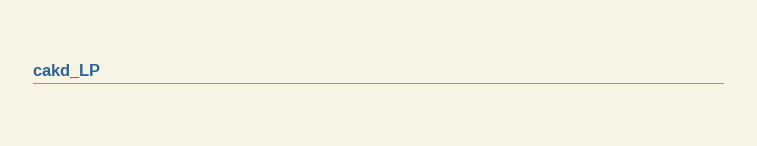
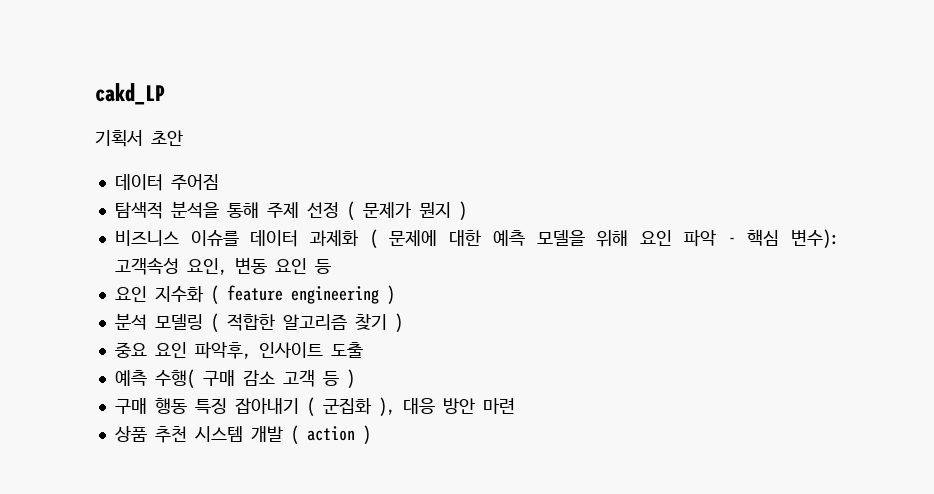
+ 기획서 초안
+ 데이터 주어짐
+ 탐색적 분석을 통해 주제 선정 ( 문제가 뭔지 )
+ 비즈니스 이슈를 데이터 과제화 ( 문제에 대한 예측 모델을 위해 요인 파악 - 핵심 변수): 고객속성 요인, 변동 요인 등
+ 요인 지수화 ( feature engineering )
+ 분석 모델링 ( 적합한 알고리즘 찾기 )
+ 중요 요인 파악후, 인사이트 도출
+ 예측 수행( 구매 감소 고객 등 )
+ 구매 행동 특징 잡아내기 ( 군집화 ), 대응 방안 마련
+ 상품 추천 시스템 개발 ( action )

